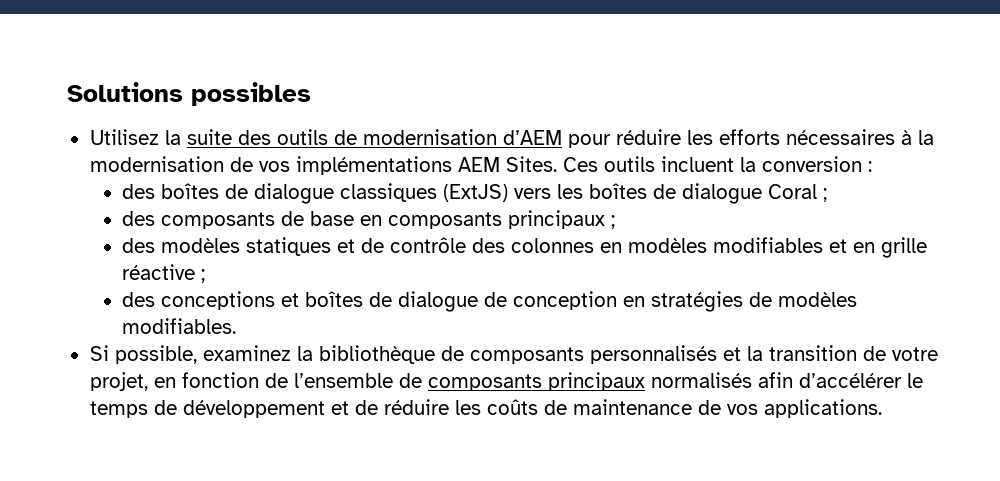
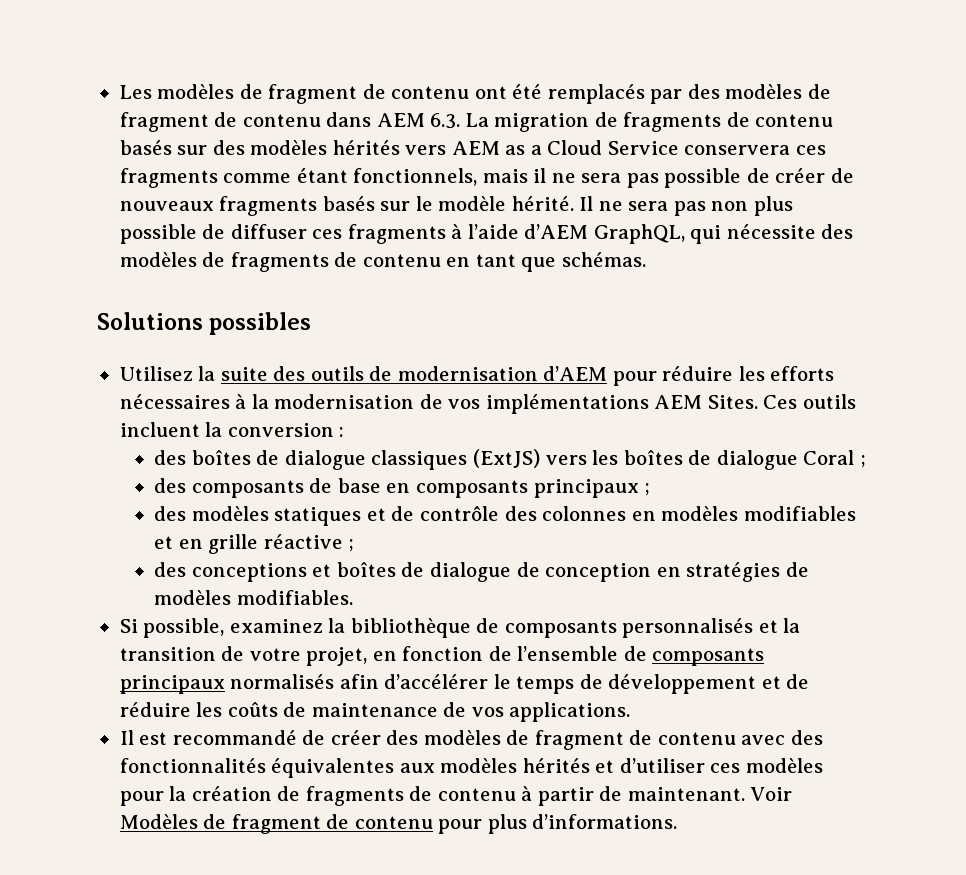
+ Les modèles de fragment de contenu ont été remplacés par des modèles de fragment de contenu dans AEM 6.3. La migration de fragments de contenu basés sur des modèles hérités vers AEM as a Cloud Service conservera ces fragments comme étant fonctionnels, mais il ne sera pas possible de créer de nouveaux fragments basés sur le modèle hérité. Il ne sera pas non plus possible de diffuser ces fragments à l’aide d’AEM GraphQL, qui nécessite des modèles de fragments de contenu en tant que schémas.
+ Il est recommandé de créer des modèles de fragment de contenu avec des fonctionnalités équivalentes aux modèles hérités et d’utiliser ces modèles pour la création de fragments de contenu à partir de maintenant. Voir Modèles de fragment de contenu pour plus d’informations.

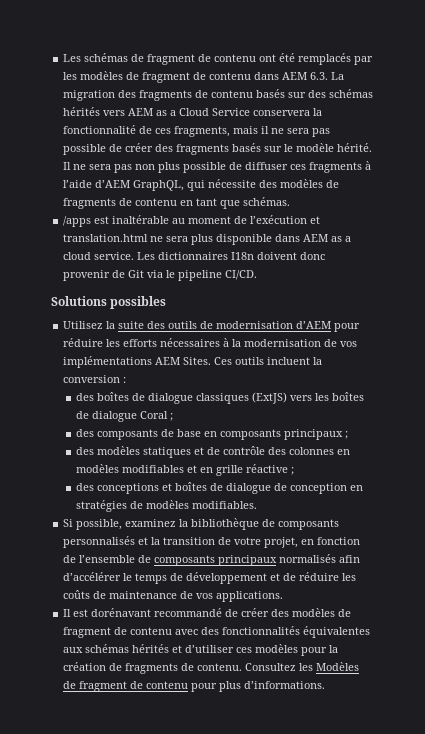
- Les modèles de fragment de contenu ont été remplacés par des modèles de fragment de contenu dans AEM 6.3. La migration de fragments de contenu basés sur des modèles hérités vers AEM as a Cloud Service conservera ces fragments comme étant fonctionnels, mais il ne sera pas possible de créer de nouveaux fragments basés sur le modèle hérité.
+ Les schémas de fragment de contenu ont été remplacés par les modèles de fragment de contenu dans AEM 6.3. La migration des fragments de contenu basés sur des schémas hérités vers AEM as a Cloud Service conservera la fonctionnalité de ces fragments, mais il ne sera pas possible de créer des fragments basés sur le modèle hérité.
+ /apps est inaltérable au moment de l’exécution et translation.html ne sera plus disponible dans AEM as a cloud service. Les dictionnaires I18n doivent donc provenir de Git via le pipeline CI/CD.
- Il est recommandé de créer des modèles de fragment de contenu avec des fonctionnalités équivalentes aux modèles hérités et d’utiliser ces modèles pour la création de fragments de contenu à partir de maintenant. Voir Modèles de fragment de contenu pour plus d’informations.
+ Il est dorénavant recommandé de créer des modèles de fragment de contenu avec des fonctionnalités équivalentes aux schémas hérités et d’utiliser ces modèles pour la création de fragments de contenu. Consultez les Modèles de fragment de contenu pour plus d’informations.

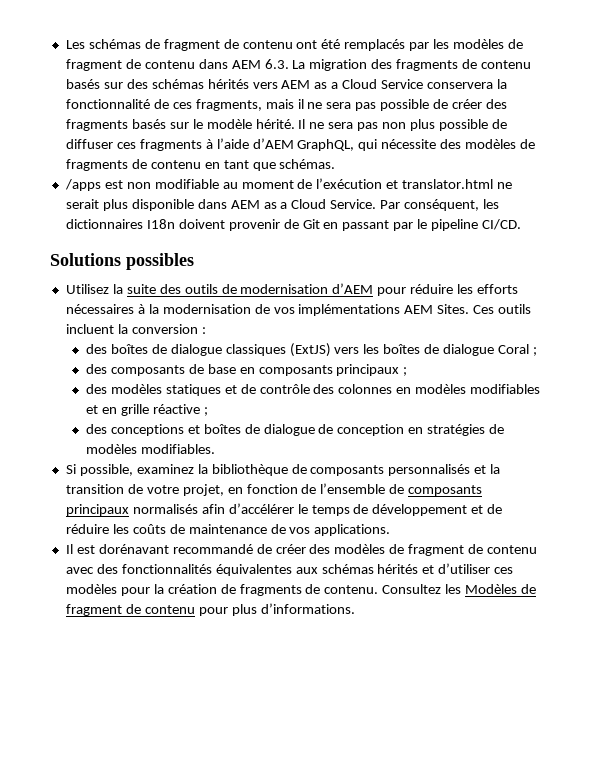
- /apps est inaltérable au moment de l’exécution et translation.html ne sera plus disponible dans AEM as a cloud service. Les dictionnaires I18n doivent donc provenir de Git via le pipeline CI/CD.
+ /apps est non modifiable au moment de l’exécution et translator.html ne serait plus disponible dans AEM as a Cloud Service. Par conséquent, les dictionnaires I18n doivent provenir de Git en passant par le pipeline CI/CD.

